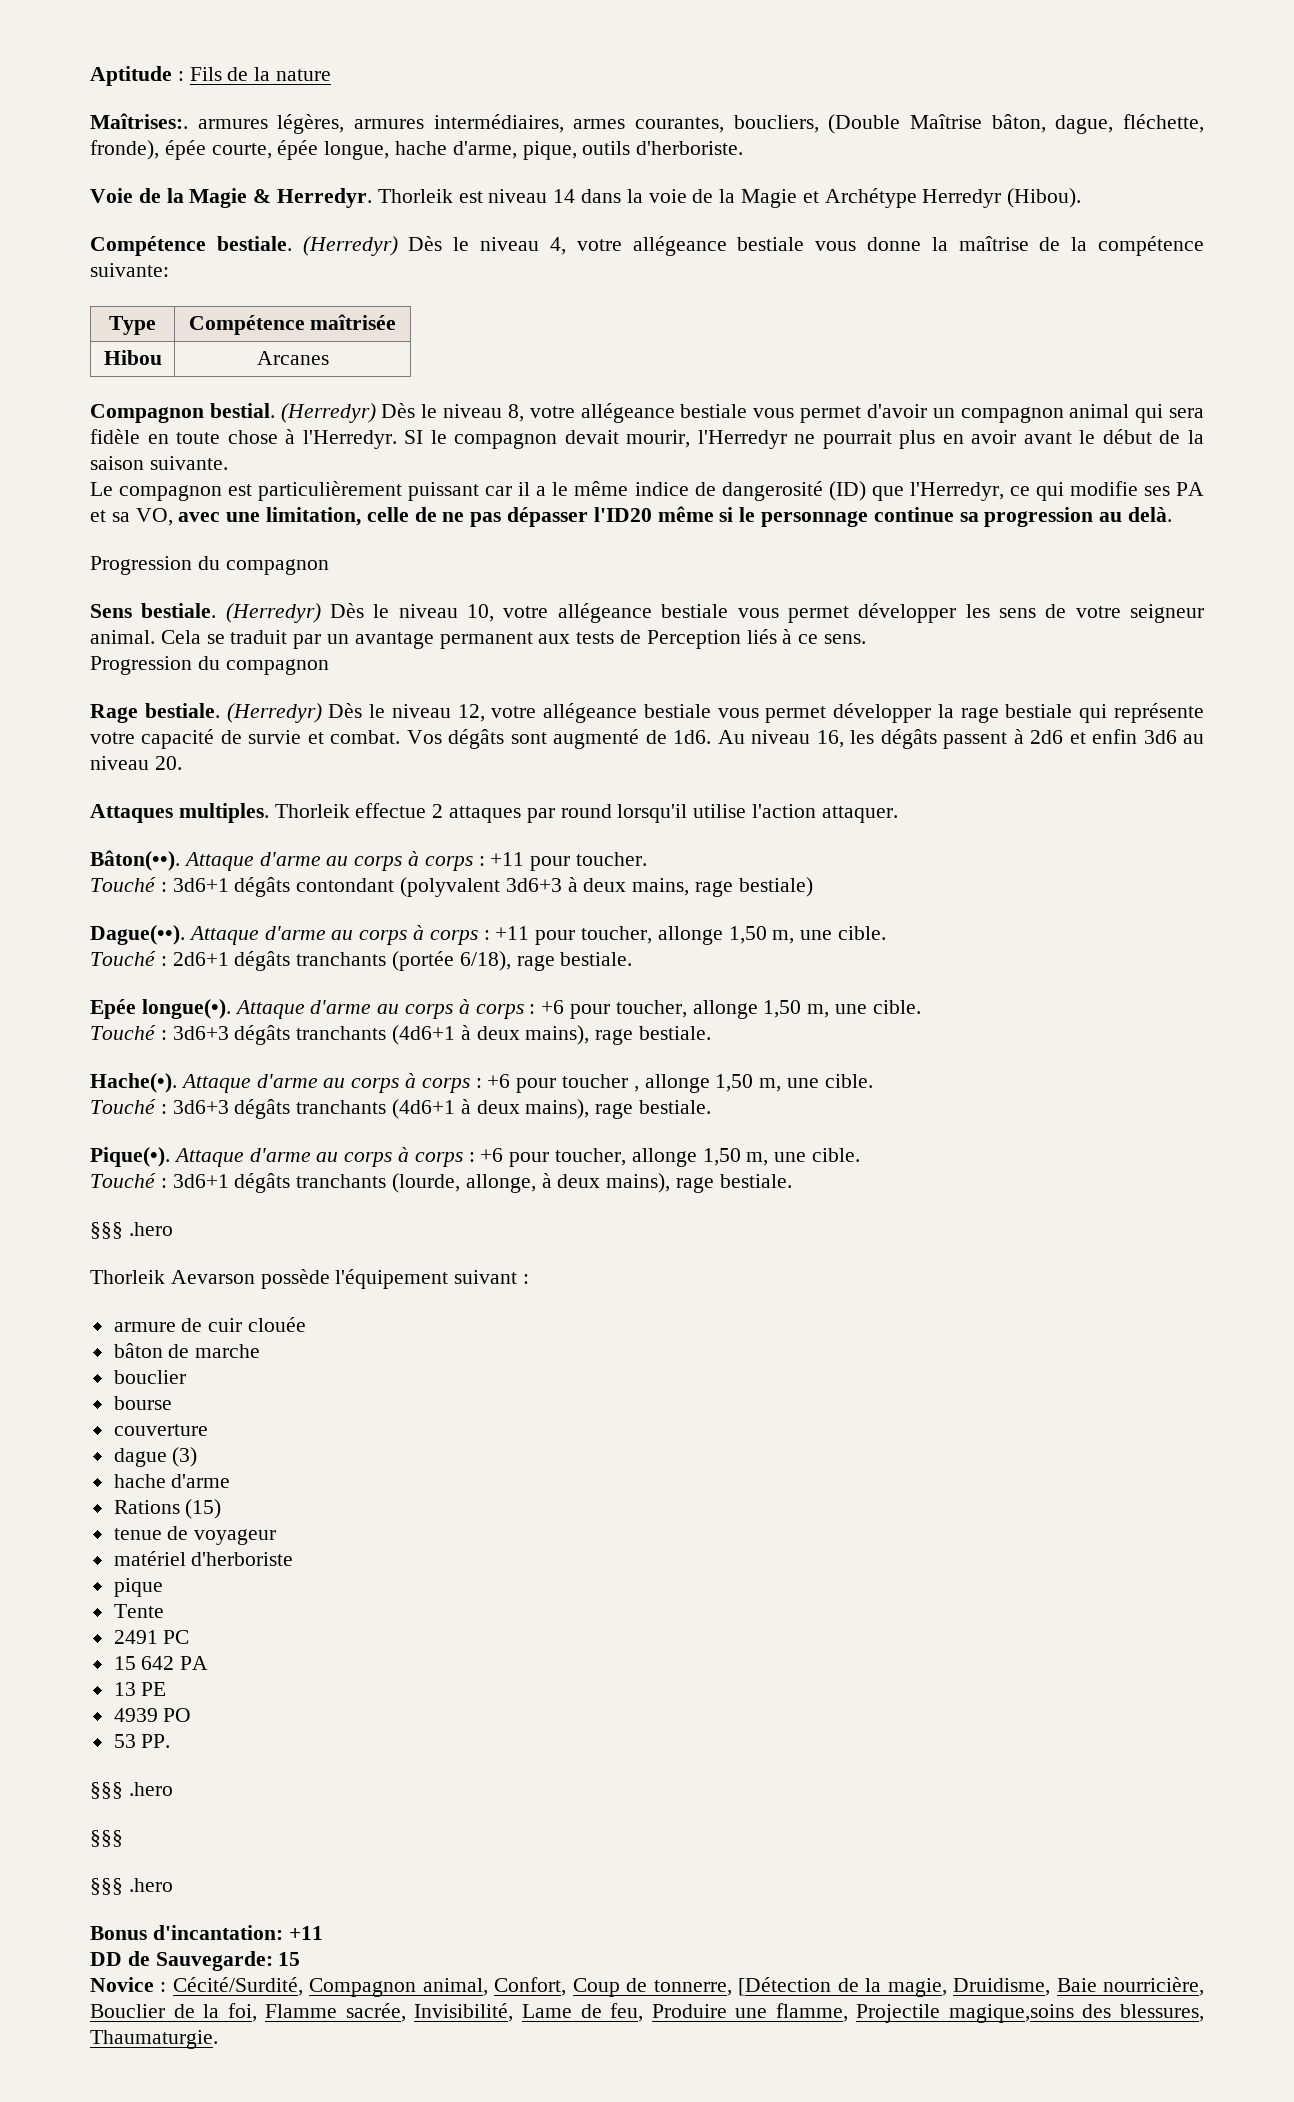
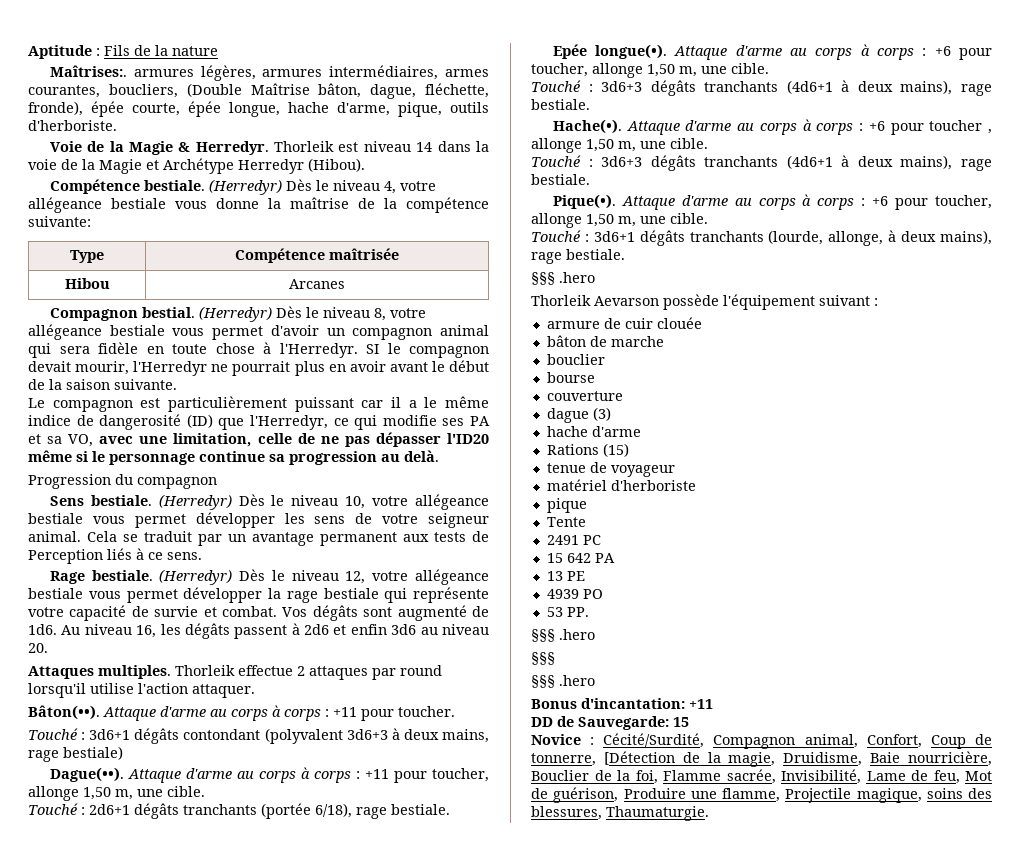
  Cela se traduit par un avantage permanent aux tests de Perception liés à ce sens.
- Progression du compagnon
- Novice : Cécité/Surdité, Compagnon animal, Confort, Coup de tonnerre, [Détection de la magie, Druidisme, Baie nourricière, Bouclier de la foi, Flamme sacrée, Invisibilité, Lame de feu, Produire une flamme, Projectile magique,soins des blessures, Thaumaturgie.
+ Novice : Cécité/Surdité, Compagnon animal, Confort, Coup de tonnerre, [Détection de la magie, Druidisme, Baie nourricière, Bouclier de la foi, Flamme sacrée, Invisibilité, Lame de feu, Mot de guérison, Produire une flamme, Projectile magique, soins des blessures, Thaumaturgie.

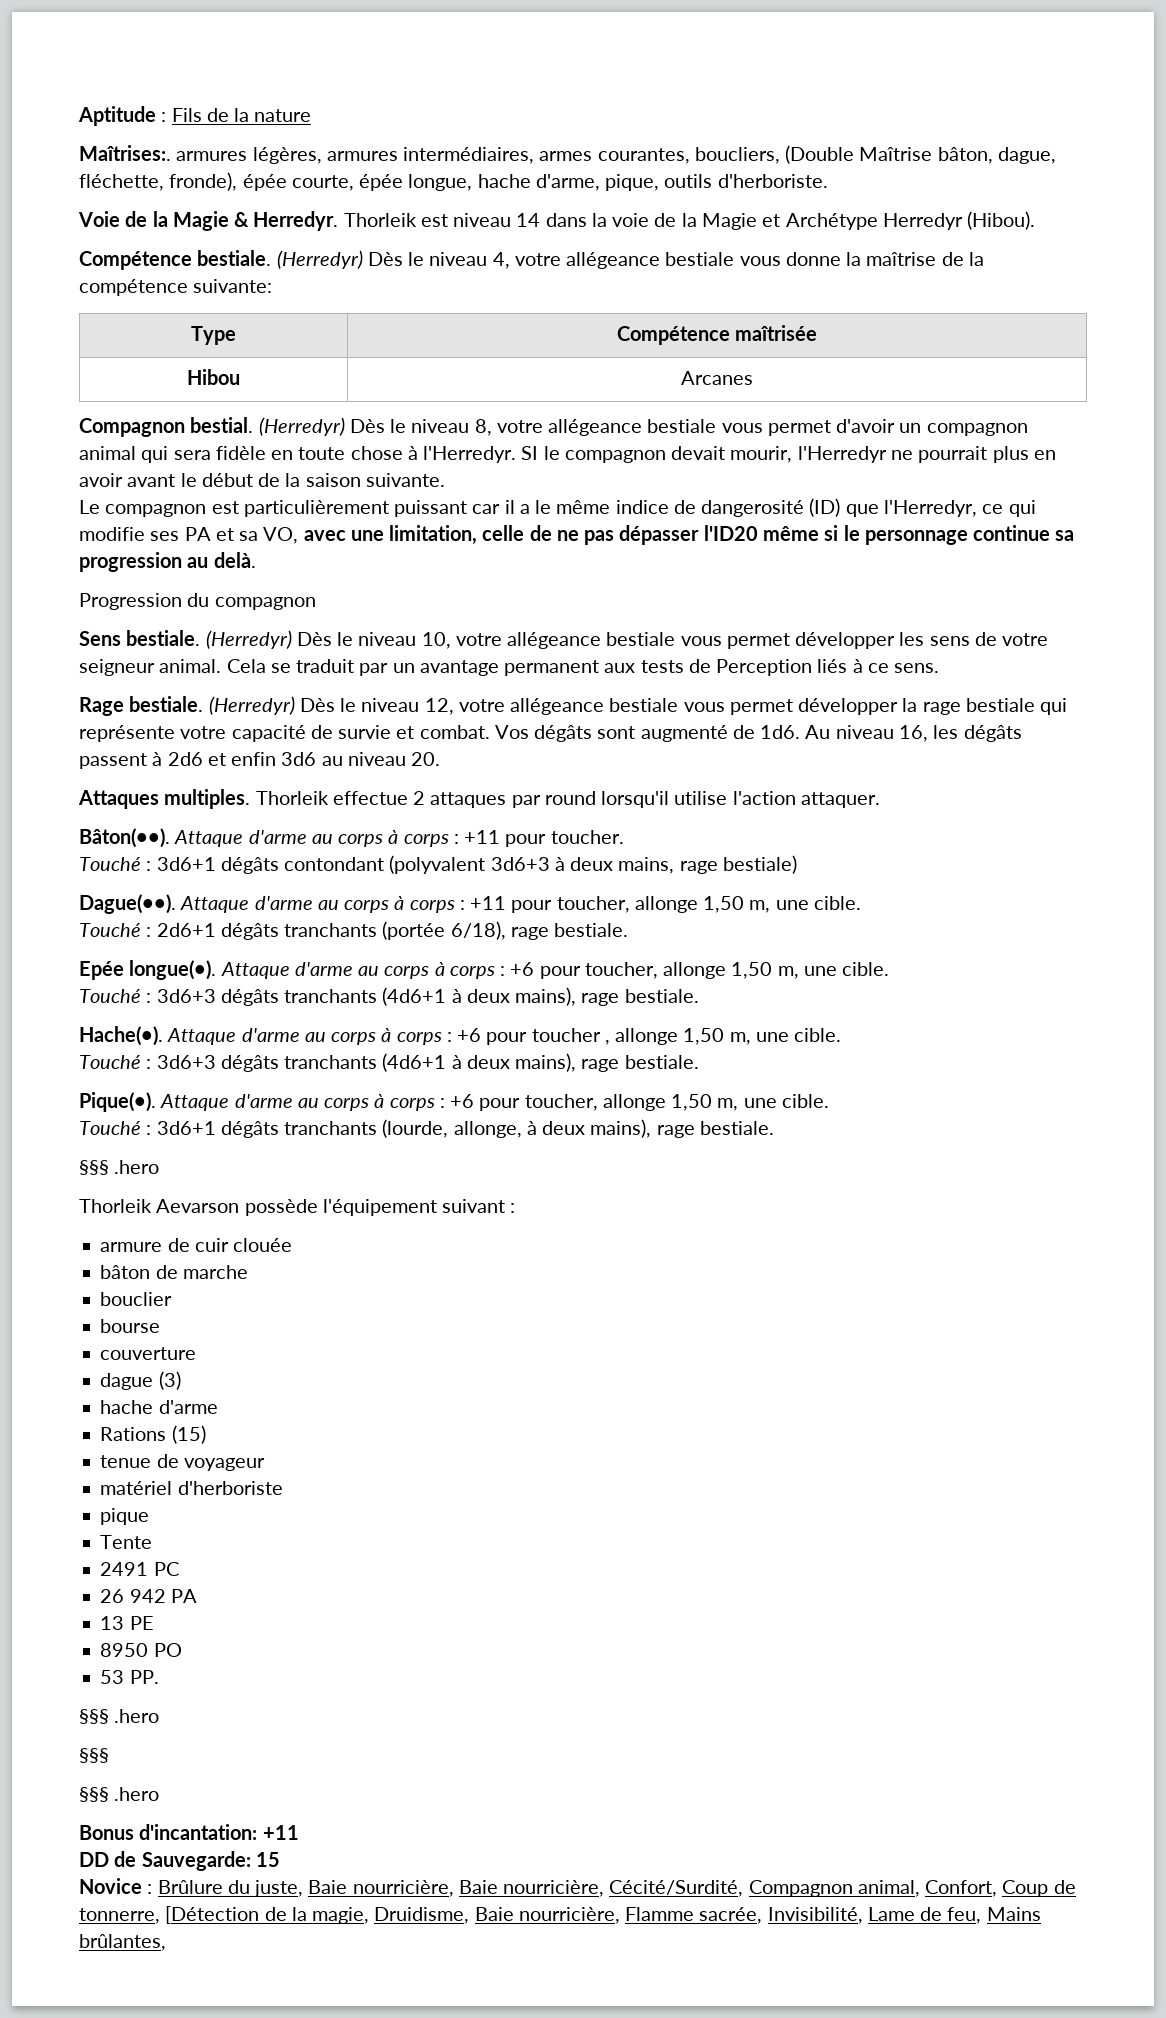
- 15 642 PA
+ 26 942 PA
- 4939 PO
+ 8950 PO
- Novice : Cécité/Surdité, Compagnon animal, Confort, Coup de tonnerre, [Détection de la magie, Druidisme, Baie nourricière, Bouclier de la foi, Flamme sacrée, Invisibilité, Lame de feu, Mot de guérison, Produire une flamme, Projectile magique, soins des blessures, Thaumaturgie.
+ Novice : Brûlure du juste, Baie nourricière, Baie nourricière, Cécité/Surdité, Compagnon animal, Confort, Coup de tonnerre, [Détection de la magie, Druidisme, Baie nourricière, Flamme sacrée, Invisibilité, Lame de feu, Mains brûlantes,

